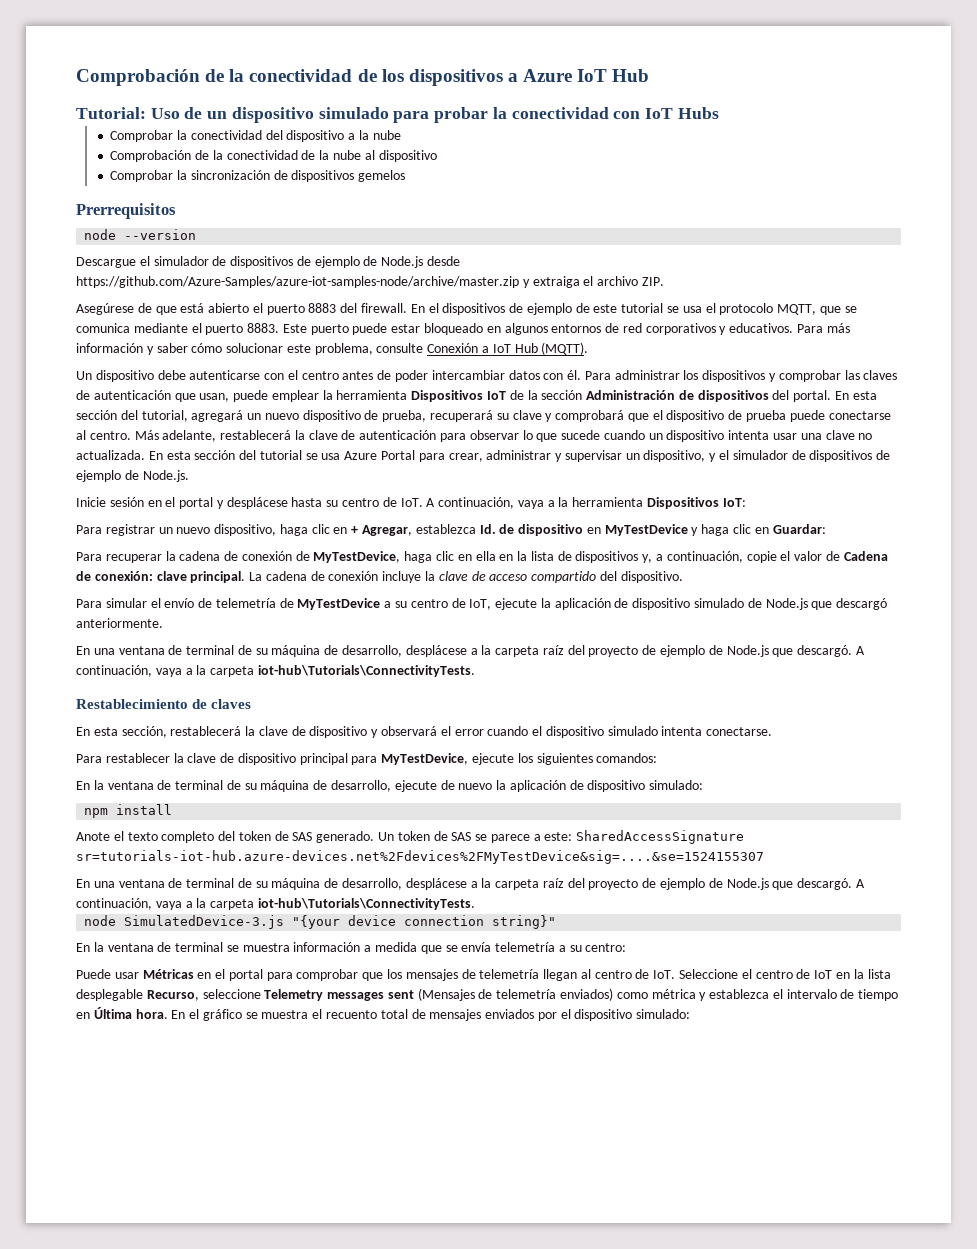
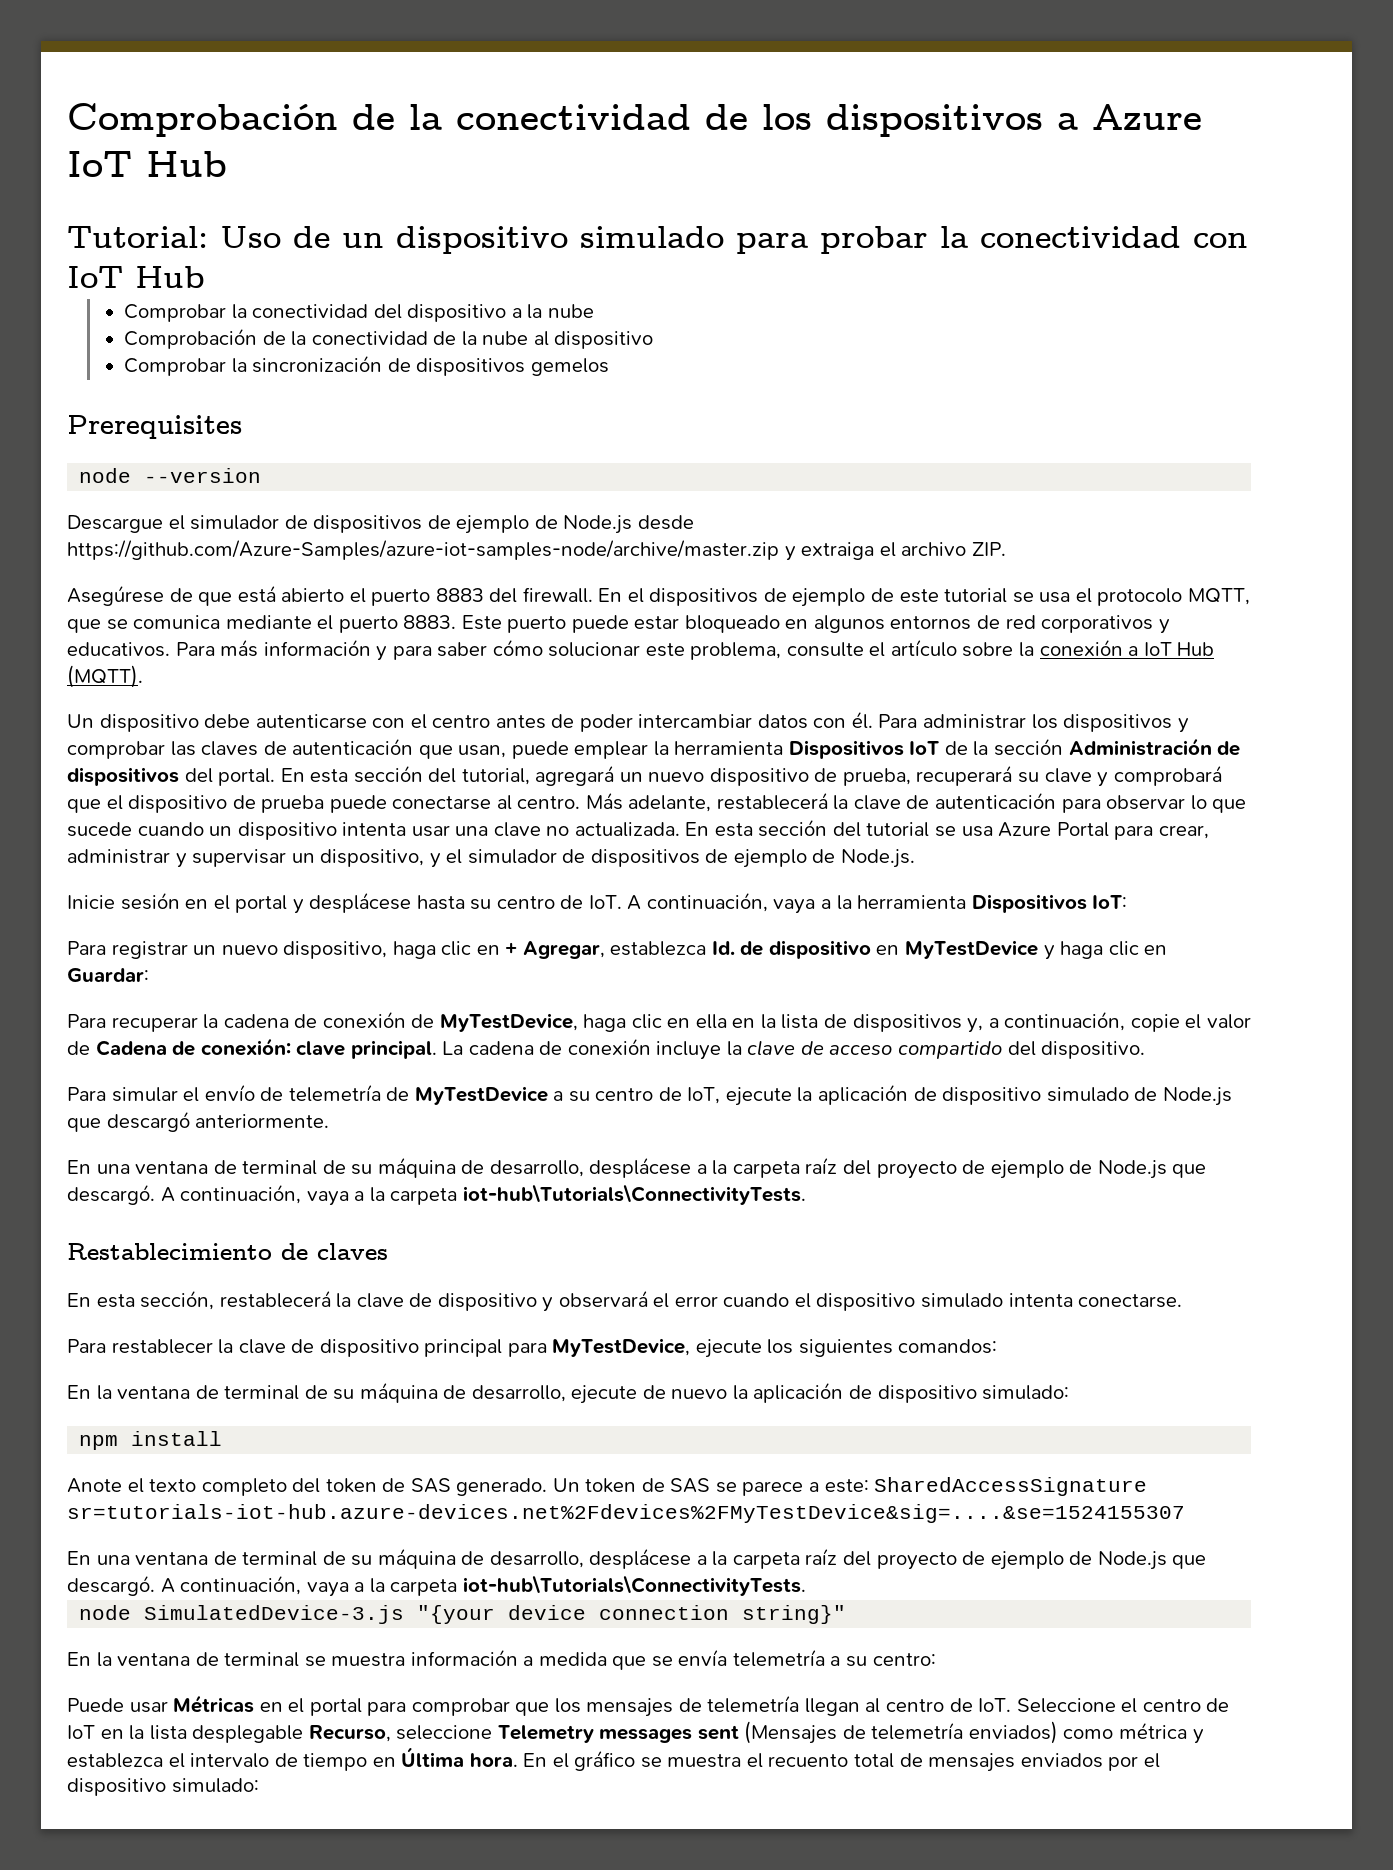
- Tutorial: Uso de un dispositivo simulado para probar la conectividad con IoT Hubs
+ Tutorial: Uso de un dispositivo simulado para probar la conectividad con IoT Hub
- Prerrequisitos
+ Prerequisites
- Para más información y saber cómo solucionar este problema, consulte Conexión a IoT Hub (MQTT).
+ Para más información y para saber cómo solucionar este problema, consulte el artículo sobre la conexión a IoT Hub (MQTT).

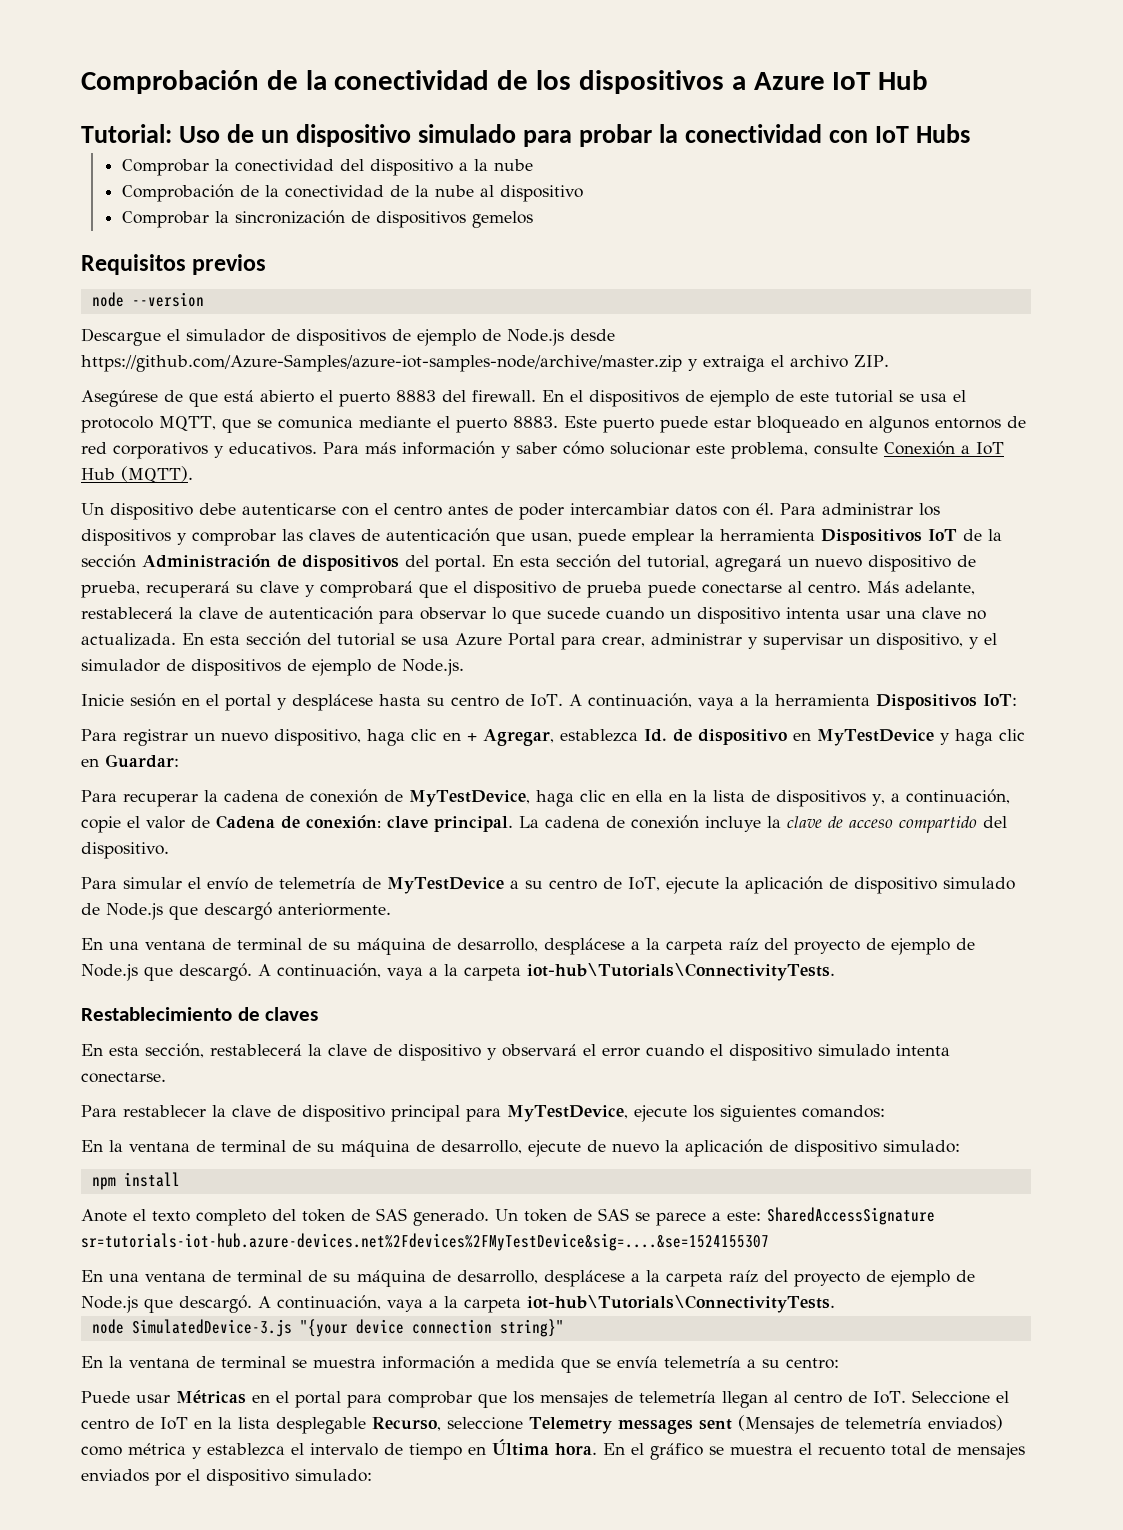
- Tutorial: Uso de un dispositivo simulado para probar la conectividad con IoT Hub
+ Tutorial: Uso de un dispositivo simulado para probar la conectividad con IoT Hubs
- Prerequisites
+ Requisitos previos
- Para más información y para saber cómo solucionar este problema, consulte el artículo sobre la conexión a IoT Hub (MQTT).
+ Para más información y saber cómo solucionar este problema, consulte Conexión a IoT Hub (MQTT).

